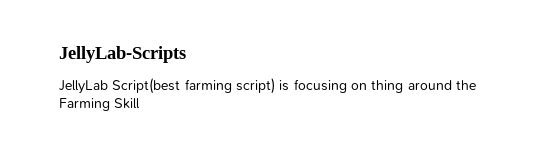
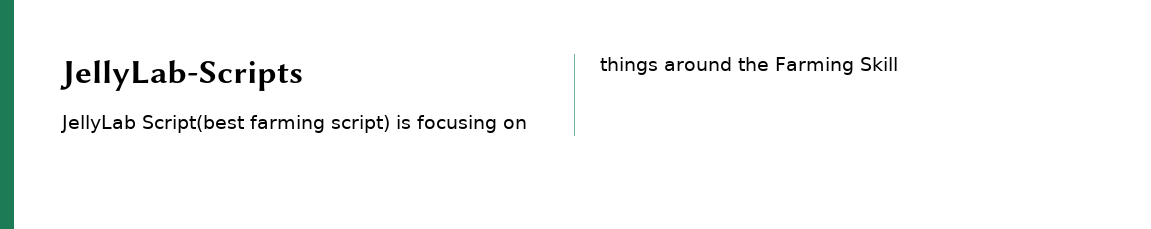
- JellyLab Script(best farming script) is focusing on thing around the Farming Skill
+ JellyLab Script(best farming script) is focusing on things around the Farming Skill

